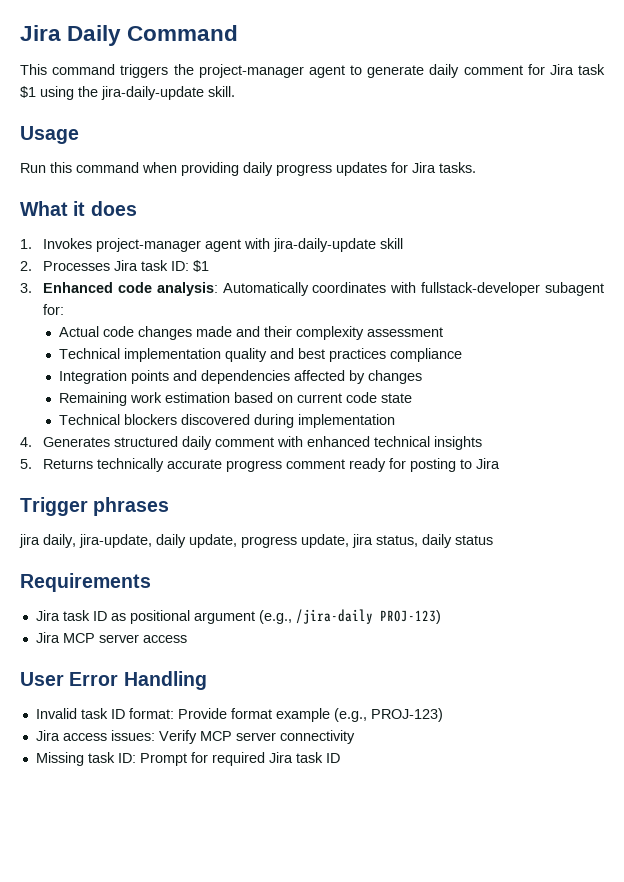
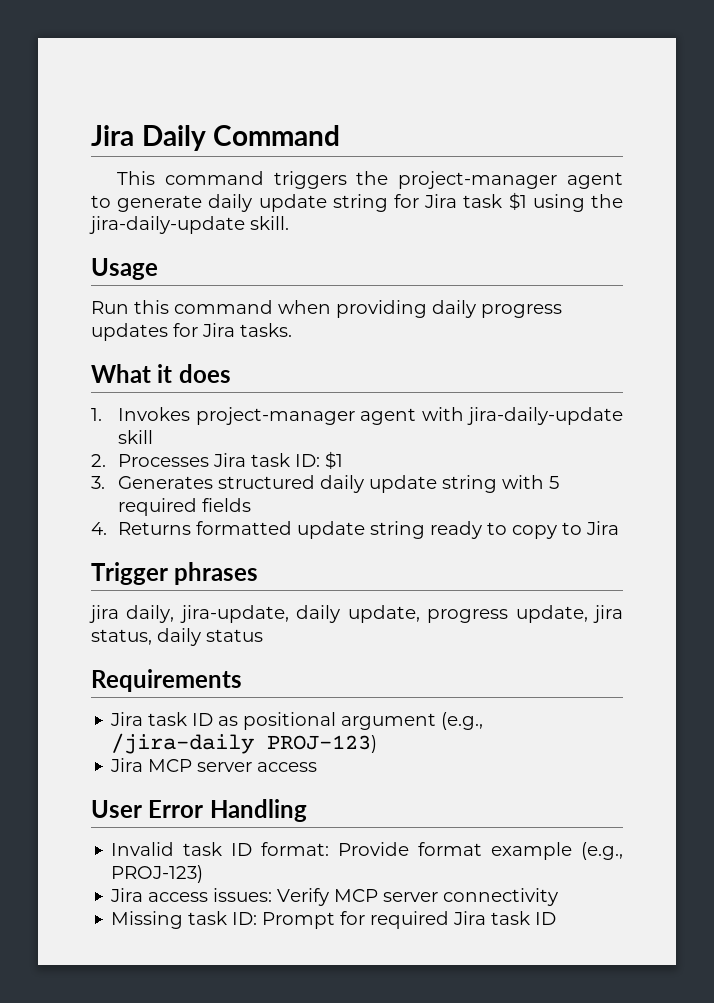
- This command triggers the project-manager agent to generate daily comment for Jira task $1 using the jira-daily-update skill.
+ This command triggers the project-manager agent to generate daily update string for Jira task $1 using the jira-daily-update skill.
- 3. Enhanced code analysis: Automatically coordinates with fullstack-developer subagent for:
- Actual code changes made and their complexity assessment
- Technical implementation quality and best practices compliance
- Integration points and dependencies affected by changes
- Remaining work estimation based on current code state
- Technical blockers discovered during implementation
- 4. Generates structured daily comment with enhanced technical insights
- 5. Returns technically accurate progress comment ready for posting to Jira
+ 3. Generates structured daily update string with 5 required fields
+ 4. Returns formatted update string ready to copy to Jira

